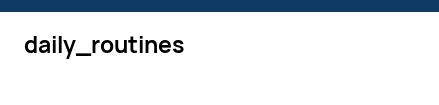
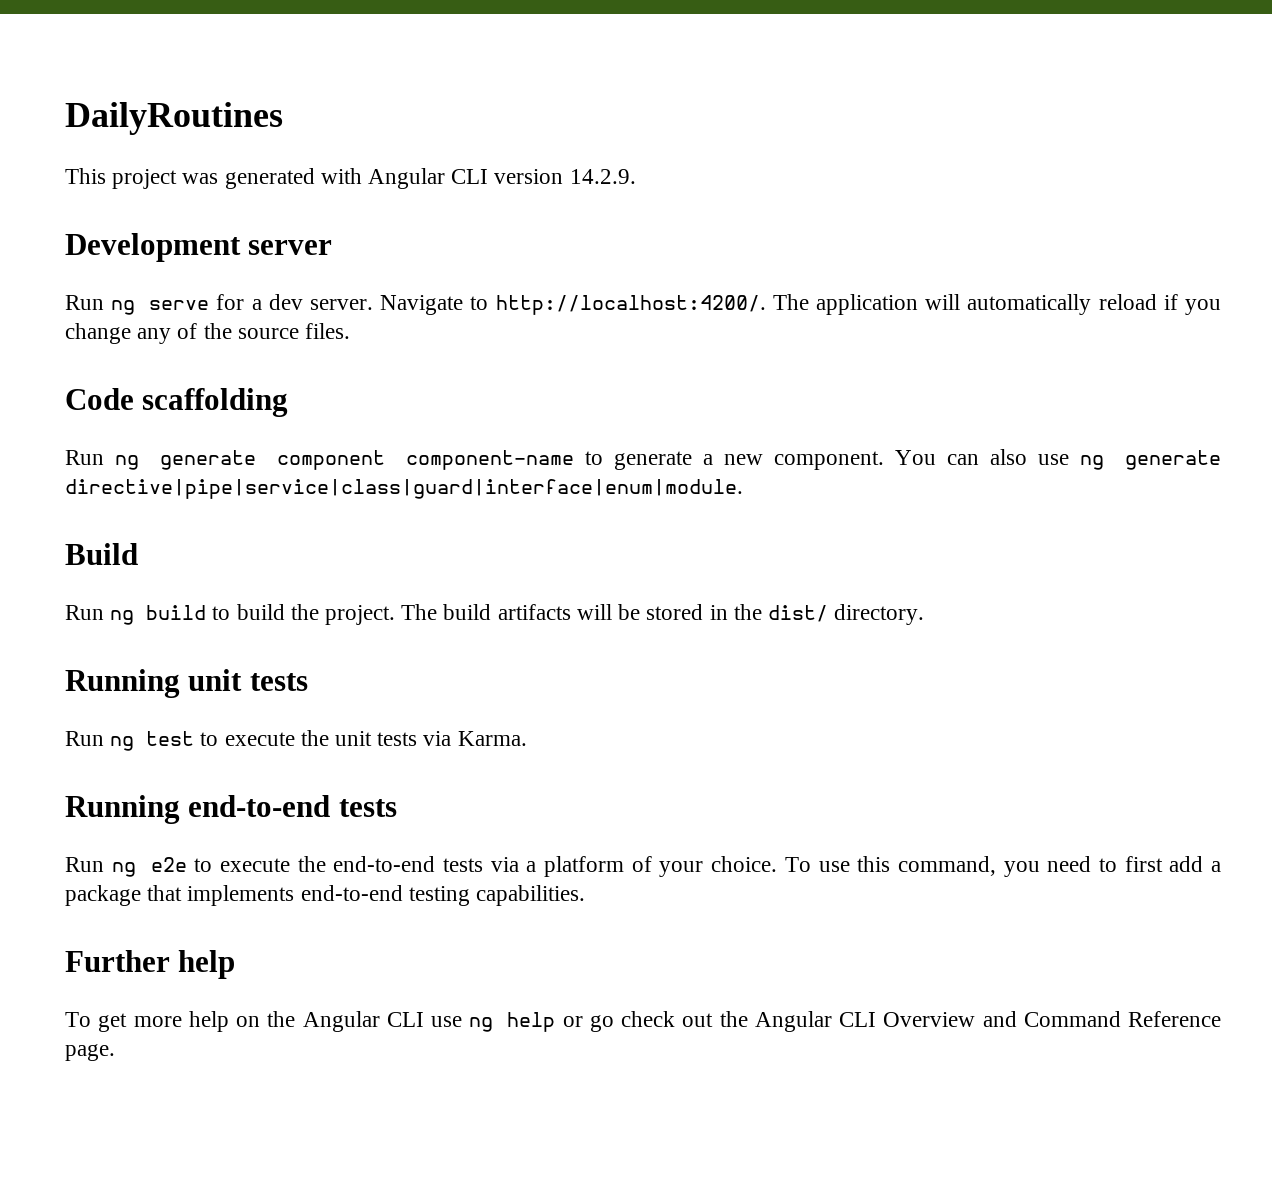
- daily_routines
+ DailyRoutines
+ This project was generated with Angular CLI version 14.2.9.
+ Development server
+ Run ng serve for a dev server. Navigate to http://localhost:4200/. The application will automatically reload if you change any of the source files.
+ Code scaffolding
+ Run ng generate component component-name to generate a new component. You can also use ng generate directive|pipe|service|class|guard|interface|enum|module.
+ Build
+ Run ng build to build the project. The build artifacts will be stored in the dist/ directory.
+ Running unit tests
+ Run ng test to execute the unit tests via Karma.
+ Running end-to-end tests
+ Run ng e2e to execute the end-to-end tests via a platform of your choice. To use this command, you need to first add a package that implements end-to-end testing capabilities.
+ Further help
+ To get more help on the Angular CLI use ng help or go check out the Angular CLI Overview and Command Reference page.

